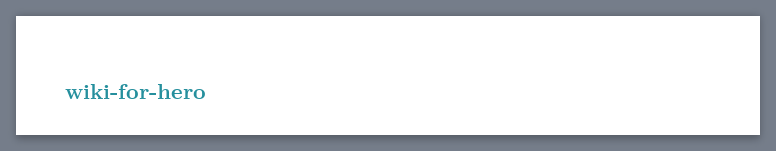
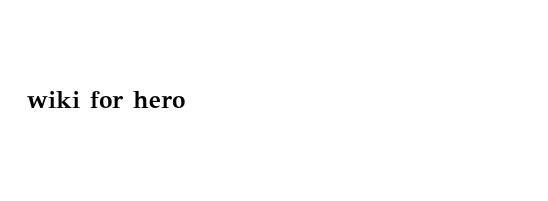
- wiki-for-hero
+ wiki for hero

